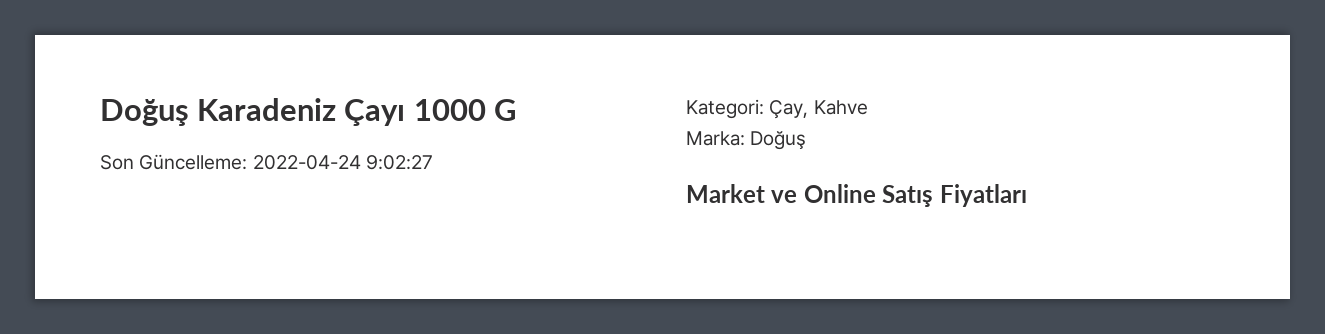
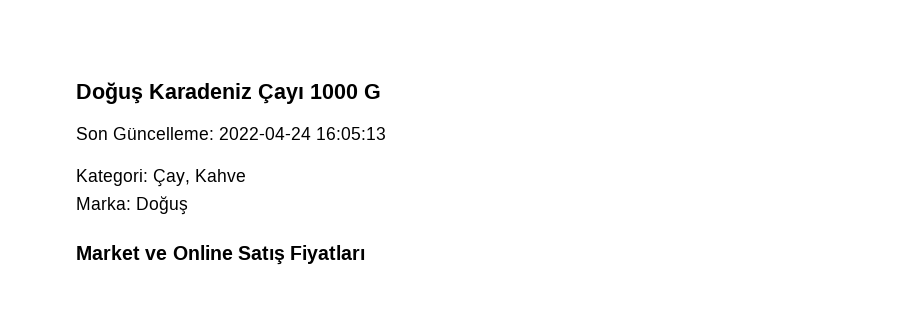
- Son Güncelleme: 2022-04-24 9:02:27
+ Son Güncelleme: 2022-04-24 16:05:13

